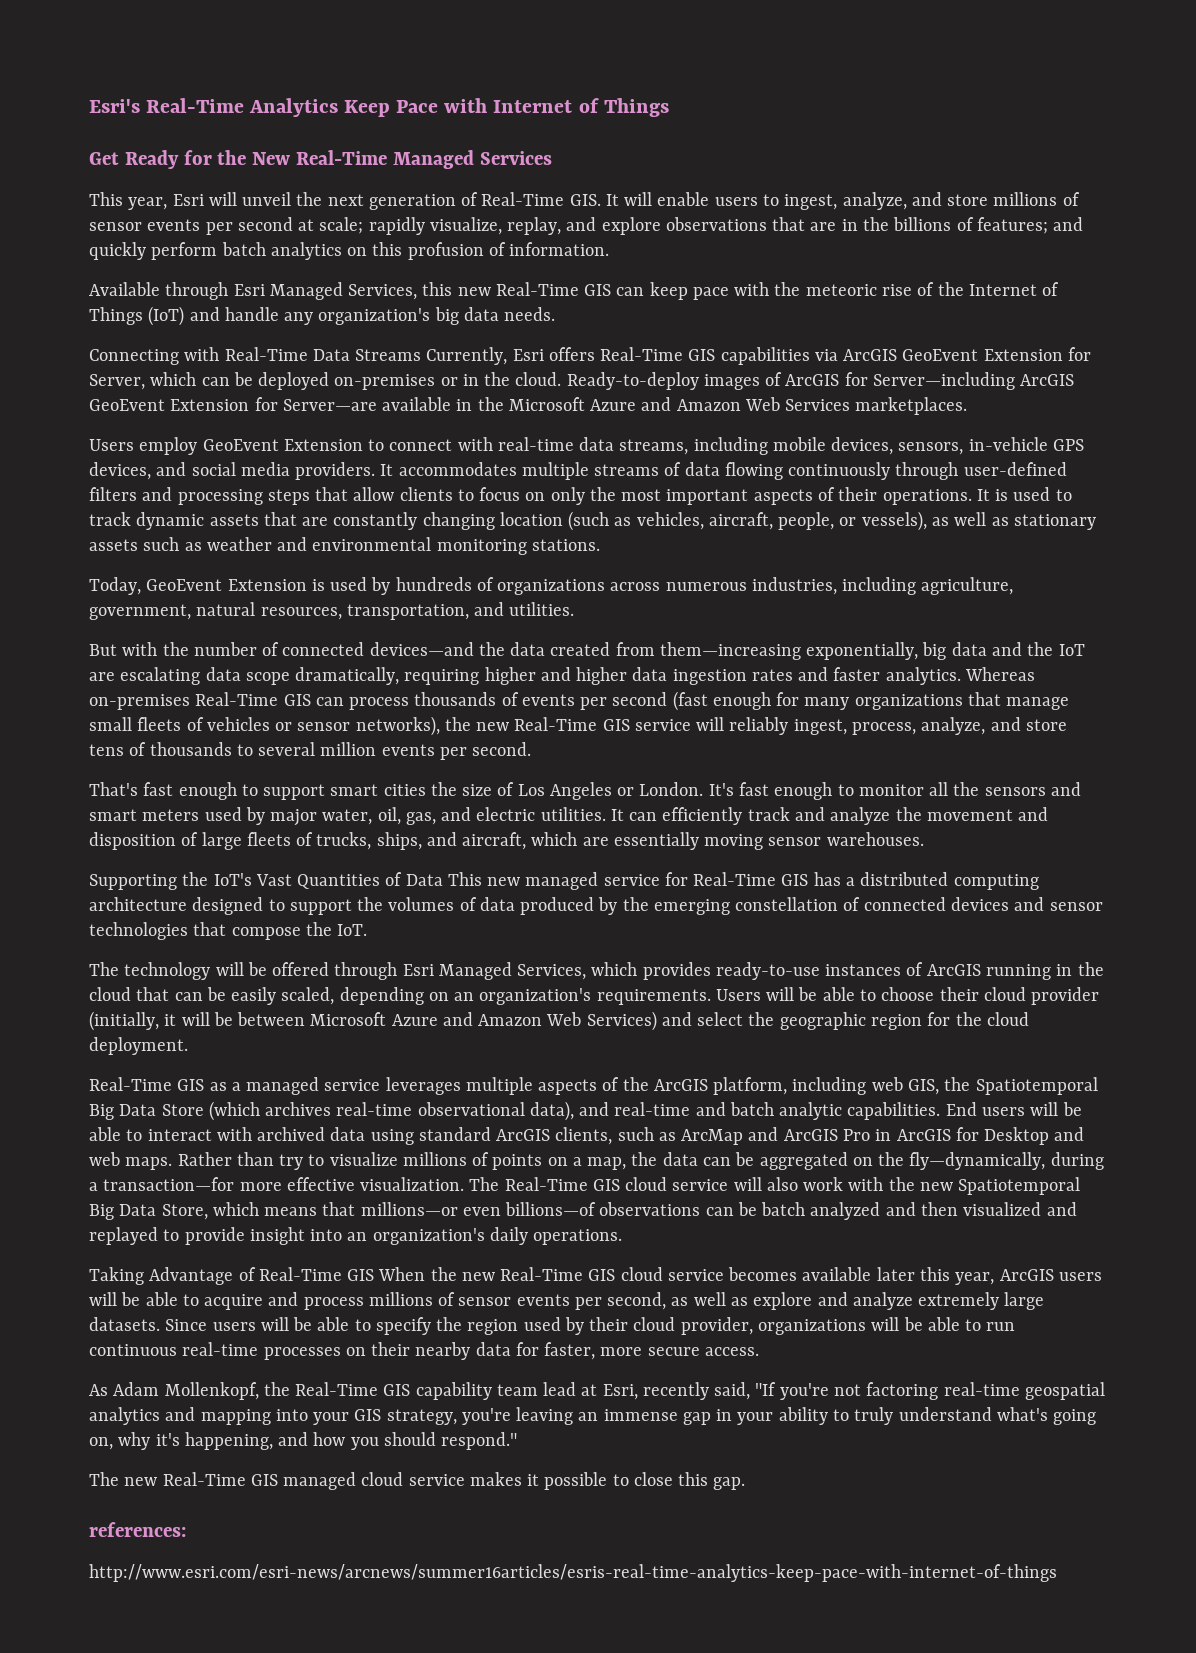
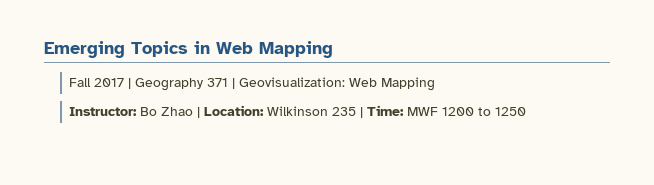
- Esri's Real-Time Analytics Keep Pace with Internet of Things
- Get Ready for the New Real-Time Managed Services
- This year, Esri will unveil the next generation of Real-Time GIS. It will enable users to ingest, analyze, and store millions of sensor events per second at scale; rapidly visualize, replay, and explore observations that are in the billions of features; and quickly perform batch analytics on this profusion of information.
- Available through Esri Managed Services, this new Real-Time GIS can keep pace with the meteoric rise of the Internet of Things (IoT) and handle any organization's big data needs.
- Connecting with Real-Time Data Streams Currently, Esri offers Real-Time GIS capabilities via ArcGIS GeoEvent Extension for Server, which can be deployed on-premises or in the cloud. Ready-to-deploy images of ArcGIS for Server—including ArcGIS GeoEvent Extension for Server—are available in the Microsoft Azure and Amazon Web Services marketplaces.
- Users employ GeoEvent Extension to connect with real-time data streams, including mobile devices, sensors, in-vehicle GPS devices, and social media providers. It accommodates multiple streams of data flowing continuously through user-defined filters and processing steps that allow clients to focus on only the most important aspects of their operations. It is used to track dynamic assets that are constantly changing location (such as vehicles, aircraft, people, or vessels), as well as stationary assets such as weather and environmental monitoring stations.
- Today, GeoEvent Extension is used by hundreds of organizations across numerous industries, including agriculture, government, natural resources, transportation, and utilities.
- But with the number of connected devices—and the data created from them—increasing exponentially, big data and the IoT are escalating data scope dramatically, requiring higher and higher data ingestion rates and faster analytics. Whereas on-premises Real-Time GIS can process thousands of events per second (fast enough for many organizations that manage small fleets of vehicles or sensor networks), the new Real-Time GIS service will reliably ingest, process, analyze, and store tens of thousands to several million events per second.
- That's fast enough to support smart cities the size of Los Angeles or London. It's fast enough to monitor all the sensors and smart meters used by major water, oil, gas, and electric utilities. It can efficiently track and analyze the movement and disposition of large fleets of trucks, ships, and aircraft, which are essentially moving sensor warehouses.
- Supporting the IoT's Vast Quantities of Data This new managed service for Real-Time GIS has a distributed computing architecture designed to support the volumes of data produced by the emerging constellation of connected devices and sensor technologies that compose the IoT.
- The technology will be offered through Esri Managed Services, which provides ready-to-use instances of ArcGIS running in the cloud that can be easily scaled, depending on an organization's requirements. Users will be able to choose their cloud provider (initially, it will be between Microsoft Azure and Amazon Web Services) and select the geographic region for the cloud deployment.
- Real-Time GIS as a managed service leverages multiple aspects of the ArcGIS platform, including web GIS, the Spatiotemporal Big Data Store (which archives real-time observational data), and real-time and batch analytic capabilities. End users will be able to interact with archived data using standard ArcGIS clients, such as ArcMap and ArcGIS Pro in ArcGIS for Desktop and web maps. Rather than try to visualize millions of points on a map, the data can be aggregated on the fly—dynamically, during a transaction—for more effective visualization. The Real-Time GIS cloud service will also work with the new Spatiotemporal Big Data Store, which means that millions—or even billions—of observations can be batch analyzed and then visualized and replayed to provide insight into an organization's daily operations.
- Taking Advantage of Real-Time GIS When the new Real-Time GIS cloud service becomes available later this year, ArcGIS users will be able to acquire and process millions of sensor events per second, as well as explore and analyze extremely large datasets. Since users will be able to specify the region used by their cloud provider, organizations will be able to run continuous real-time processes on their nearby data for faster, more secure access.
- As Adam Mollenkopf, the Real-Time GIS capability team lead at Esri, recently said, "If you're not factoring real-time geospatial analytics and mapping into your GIS strategy, you're leaving an immense gap in your ability to truly understand what's going on, why it's happening, and how you should respond."
- The new Real-Time GIS managed cloud service makes it possible to close this gap.
- references:
- http://www.esri.com/esri-news/arcnews/summer16articles/esris-real-time-analytics-keep-pace-with-internet-of-things
+ Emerging Topics in Web Mapping
+ Fall 2017 | Geography 371 | Geovisualization: Web Mapping
+ Instructor: Bo Zhao | Location: Wilkinson 235 | Time: MWF 1200 to 1250

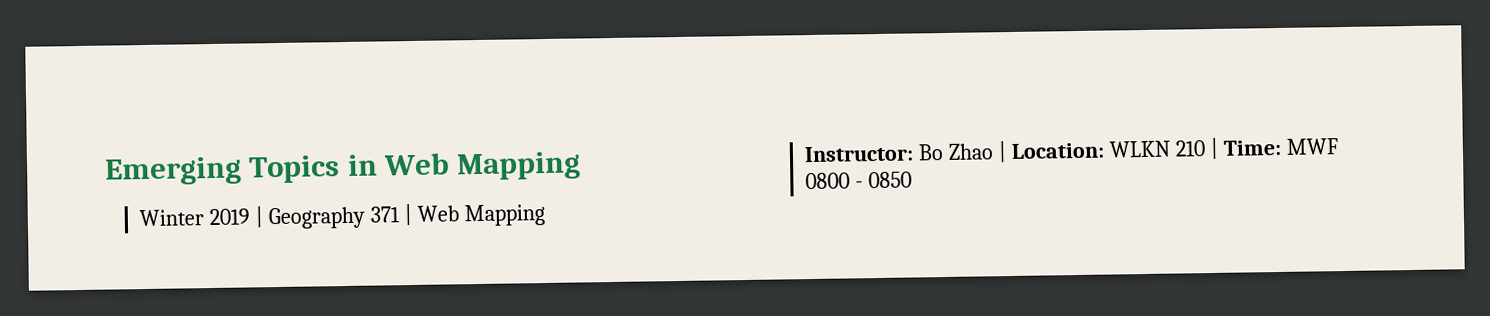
- Fall 2017 | Geography 371 | Geovisualization: Web Mapping
+ Winter 2019 | Geography 371 | Web Mapping
- Instructor: Bo Zhao | Location: Wilkinson 235 | Time: MWF 1200 to 1250
+ Instructor: Bo Zhao | Location: WLKN 210 | Time: MWF 0800 - 0850

